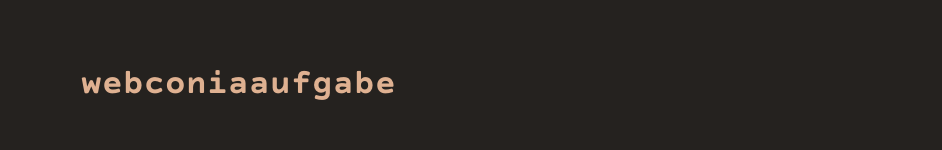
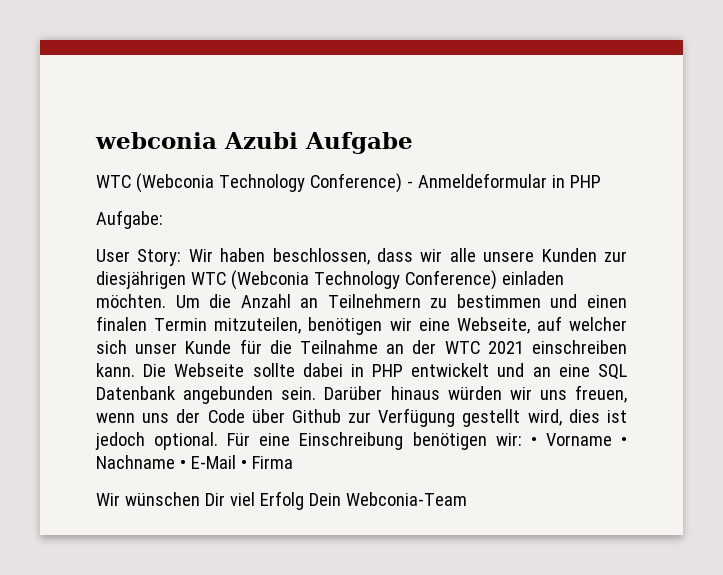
- webconiaaufgabe
+ webconia Azubi Aufgabe
+ WTC (Webconia Technology Conference) - Anmeldeformular in PHP
+ Aufgabe:
+ User Story: Wir haben beschlossen, dass wir alle unsere Kunden zur diesjährigen WTC (Webconia Technology Conference) einladen möchten. Um die Anzahl an Teilnehmern zu bestimmen und einen finalen Termin mitzuteilen, benötigen wir eine Webseite, auf welcher sich unser Kunde für die Teilnahme an der WTC 2021 einschreiben kann. Die Webseite sollte dabei in PHP entwickelt und an eine SQL Datenbank angebunden sein. Darüber hinaus würden wir uns freuen, wenn uns der Code über Github zur Verfügung gestellt wird, dies ist jedoch optional. Für eine Einschreibung benötigen wir: • Vorname • Nachname • E-Mail • Firma
+ Wir wünschen Dir viel Erfolg Dein Webconia-Team

